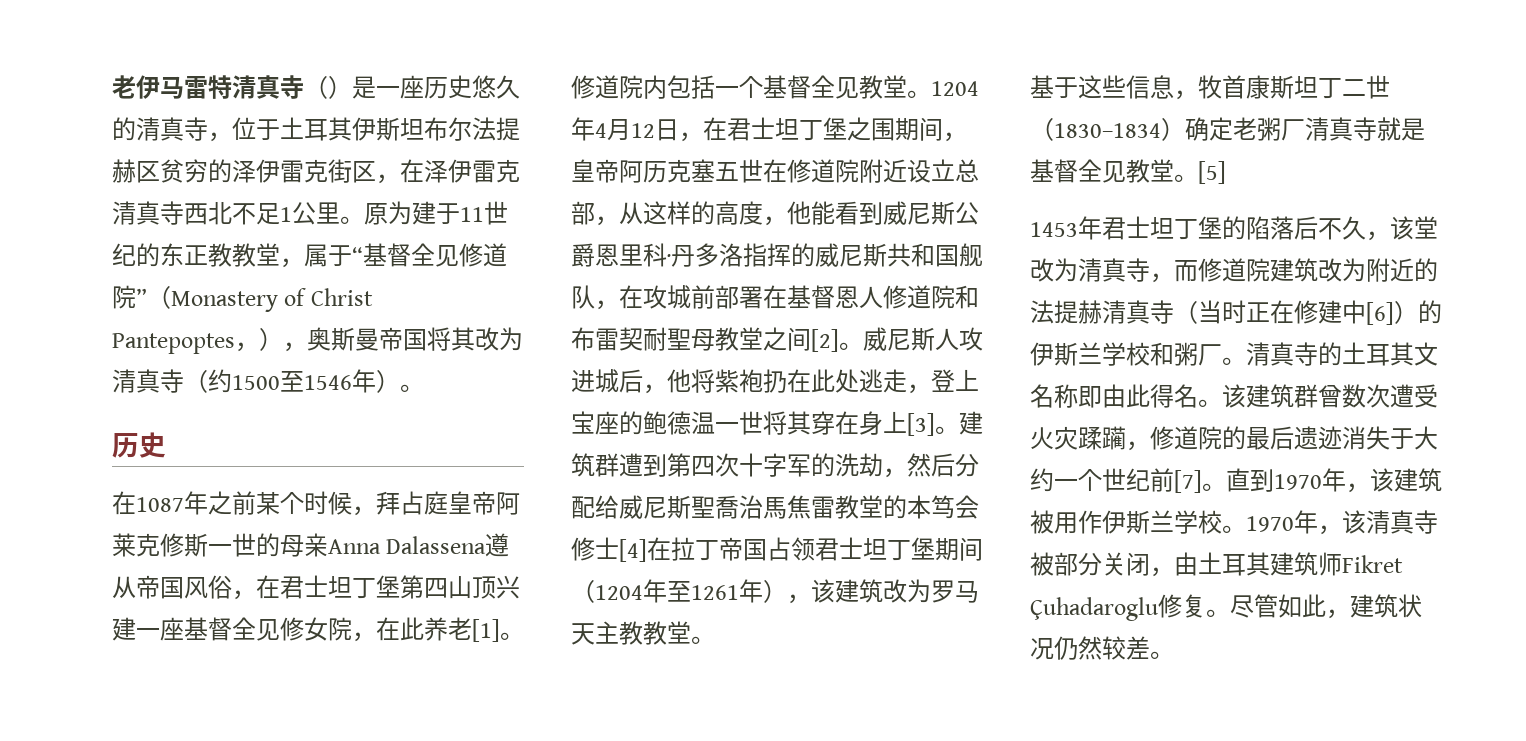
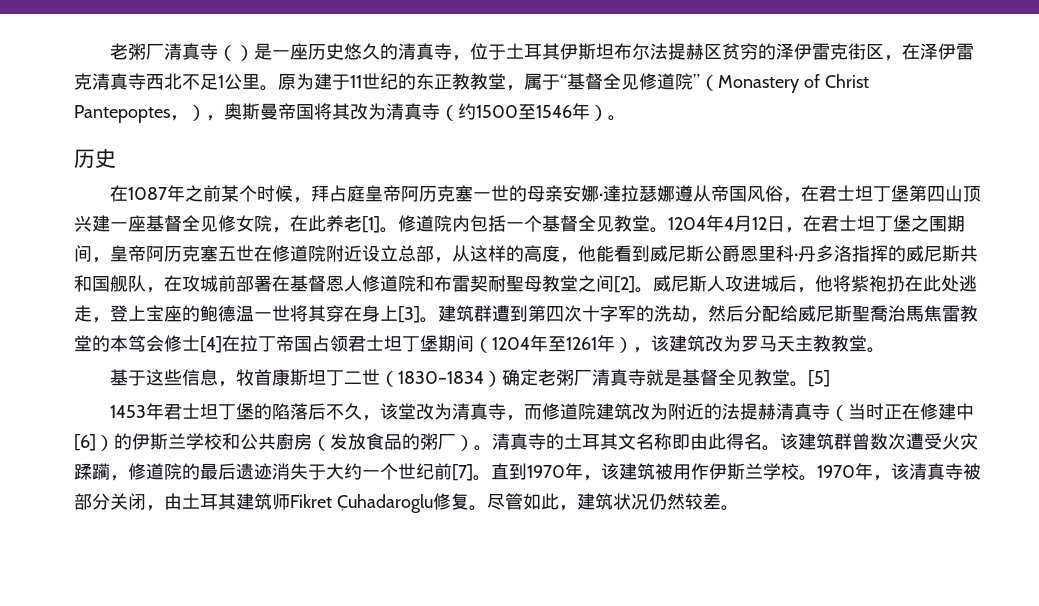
- 老伊马雷特清真寺（）是一座历史悠久的清真寺，位于土耳其伊斯坦布尔法提赫区贫穷的泽伊雷克街区，在泽伊雷克清真寺西北不足1公里。
+ 老粥厂清真寺（）是一座历史悠久的清真寺，位于土耳其伊斯坦布尔法提赫区贫穷的泽伊雷克街区，在泽伊雷克清真寺西北不足1公里。
- 在1087年之前某个时候，拜占庭皇帝阿莱克修斯一世的母亲Anna Dalassena遵从帝国风俗，在君士坦丁堡第四山顶兴建一座基督全见修女院，在此养老[1]。
+ 在1087年之前某个时候，拜占庭皇帝阿历克塞一世的母亲安娜·達拉瑟娜遵从帝国风俗，在君士坦丁堡第四山顶兴建一座基督全见修女院，在此养老[1]。
- 1453年君士坦丁堡的陷落后不久，该堂改为清真寺，而修道院建筑改为附近的法提赫清真寺（当时正在修建中[6]）的伊斯兰学校和粥厂。
+ 1453年君士坦丁堡的陷落后不久，该堂改为清真寺，而修道院建筑改为附近的法提赫清真寺（当时正在修建中[6]）的伊斯兰学校和公共廚房（发放食品的粥厂）。

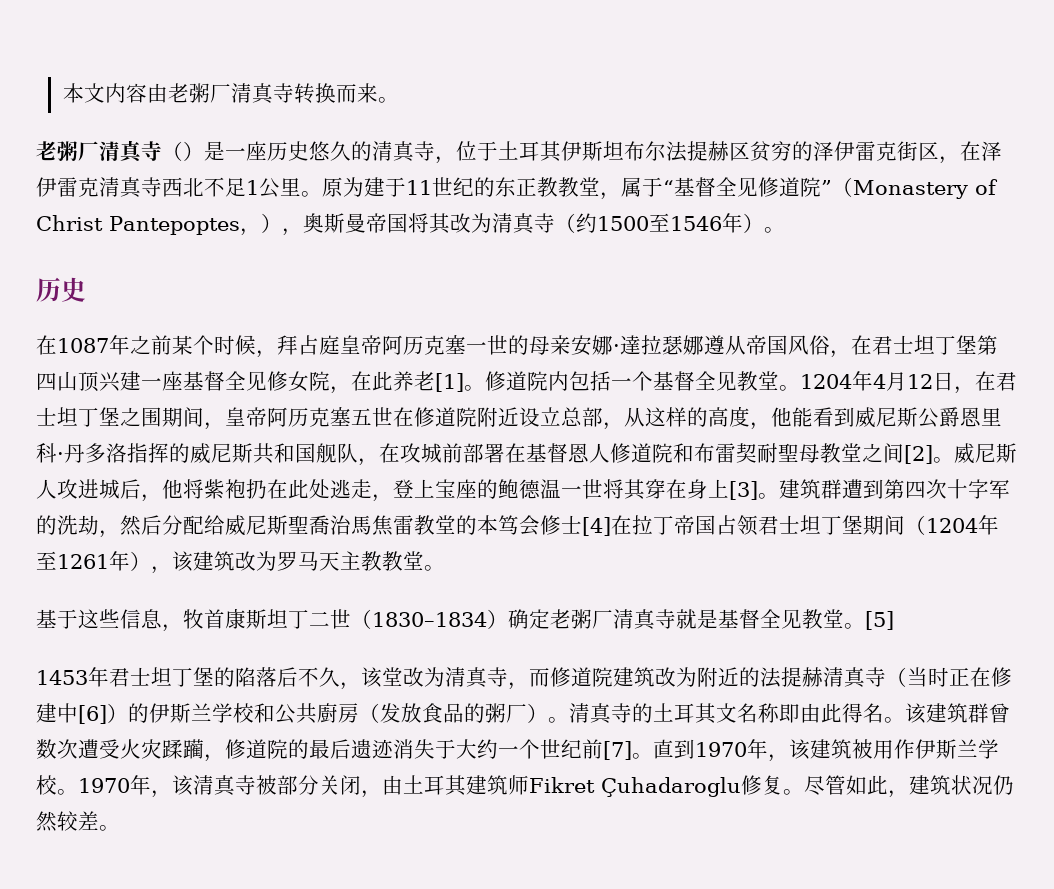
+ 本文内容由老粥厂清真寺转换而来。

